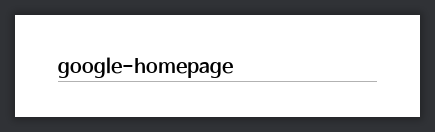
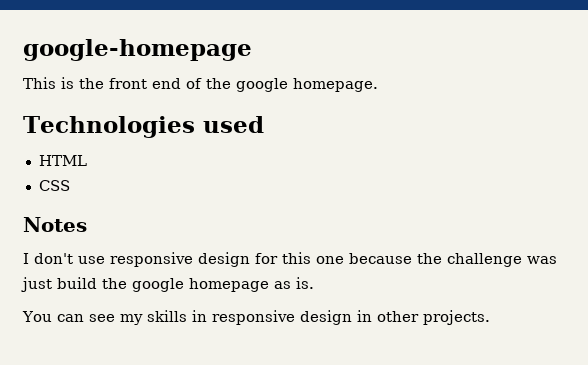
+ This is the front end of the google homepage.
+ Technologies used
+ HTML
+ CSS
+ Notes
+ I don't use responsive design for this one because the challenge was just build the google homepage as is.
+ You can see my skills in responsive design in other projects.

